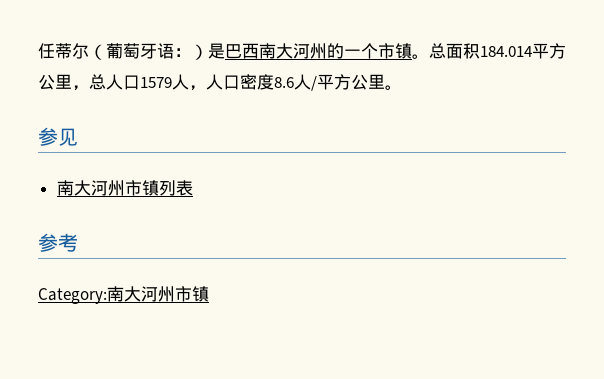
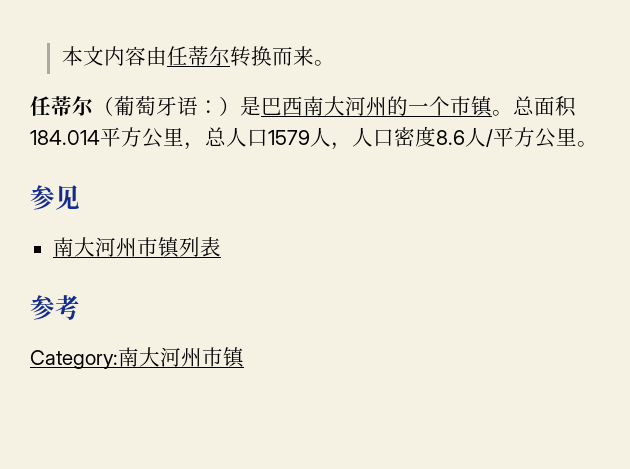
+ 本文内容由任蒂尔转换而来。

